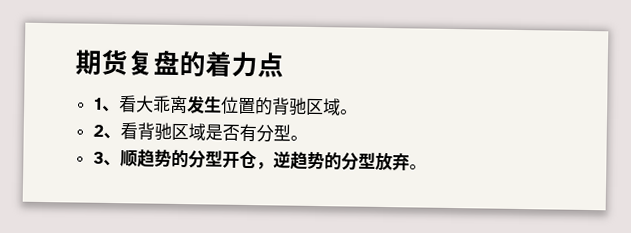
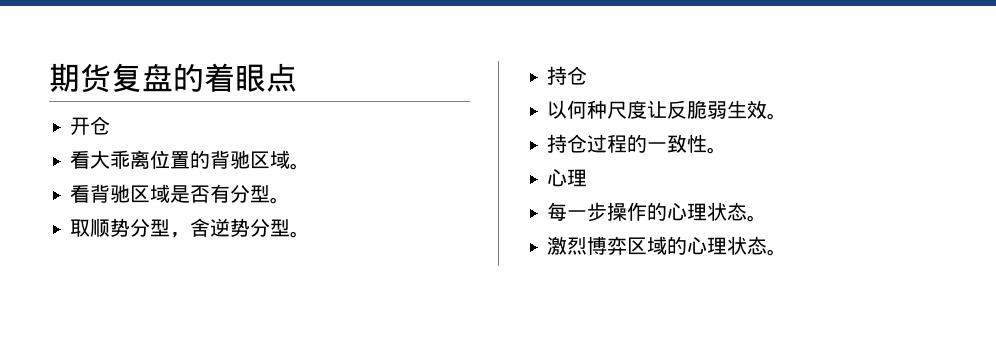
- 期货复盘的着力点
+ 期货复盘的着眼点
- 1、看大乖离发生位置的背驰区域。
+ 开仓
+ 看大乖离位置的背驰区域。
- 2、看背驰区域是否有分型。
+ 看背驰区域是否有分型。
- 3、顺趋势的分型开仓，逆趋势的分型放弃。
+ 取顺势分型，舍逆势分型。
+ 持仓
+ 以何种尺度让反脆弱生效。
+ 持仓过程的一致性。
+ 心理
+ 每一步操作的心理状态。
+ 激烈博弈区域的心理状态。

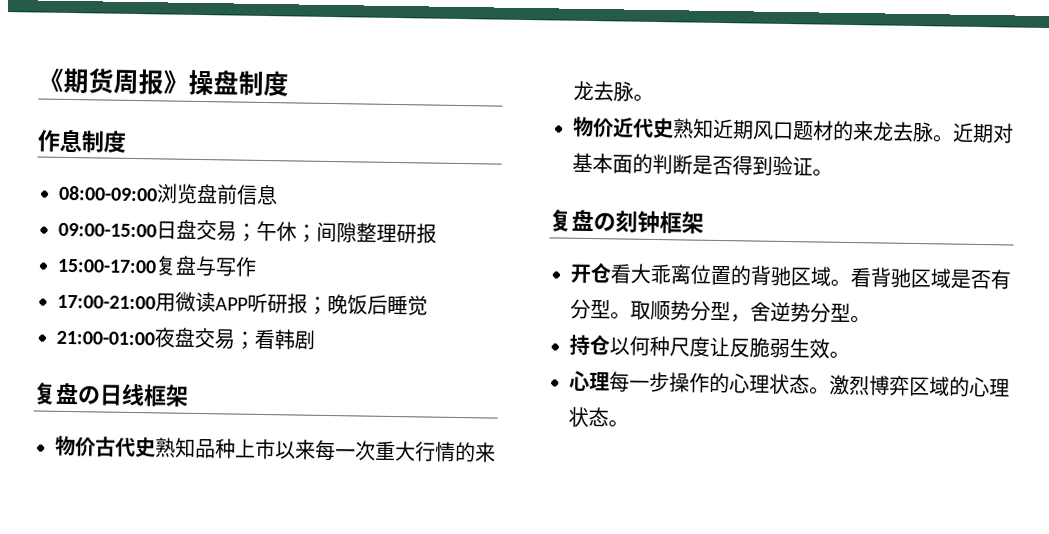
- 期货复盘的着眼点
+ 《期货周报》操盘制度
+ 作息制度
+ 08:00-09:00浏览盘前信息
+ 09:00-15:00日盘交易；午休；间隙整理研报
+ 15:00-17:00复盘与写作
+ 17:00-21:00用微读APP听研报；晚饭后睡觉
+ 21:00-01:00夜盘交易；看韩剧
+ 复盘の日线框架
+ 物价古代史熟知品种上市以来每一次重大行情的来龙去脉。
+ 物价近代史熟知近期风口题材的来龙去脉。近期对基本面的判断是否得到验证。
+ 复盘の刻钟框架
- 开仓
- 看大乖离位置的背驰区域。
- 看背驰区域是否有分型。
- 取顺势分型，舍逆势分型。
- 持仓
- 以何种尺度让反脆弱生效。
+ 开仓看大乖离位置的背驰区域。看背驰区域是否有分型。取顺势分型，舍逆势分型。
+ 持仓以何种尺度让反脆弱生效。
- 持仓过程的一致性。
- 心理
- 每一步操作的心理状态。
- 激烈博弈区域的心理状态。
+ 心理每一步操作的心理状态。激烈博弈区域的心理状态。

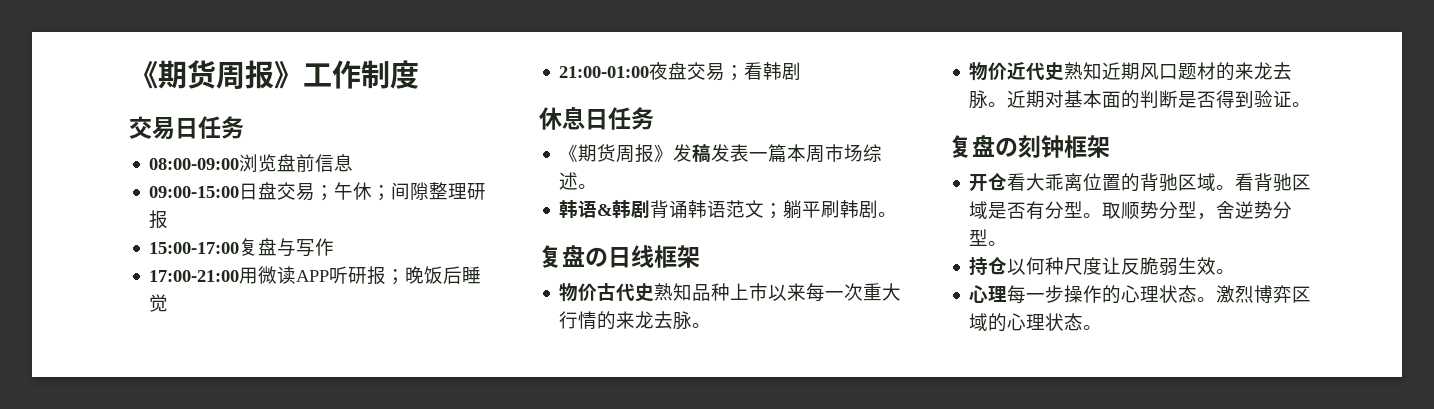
- 《期货周报》操盘制度
- 作息制度
+ 《期货周报》工作制度
+ 交易日任务
+ 休息日任务
+ 《期货周报》发稿发表一篇本周市场综述。
+ 韩语&韩剧背诵韩语范文；躺平刷韩剧。

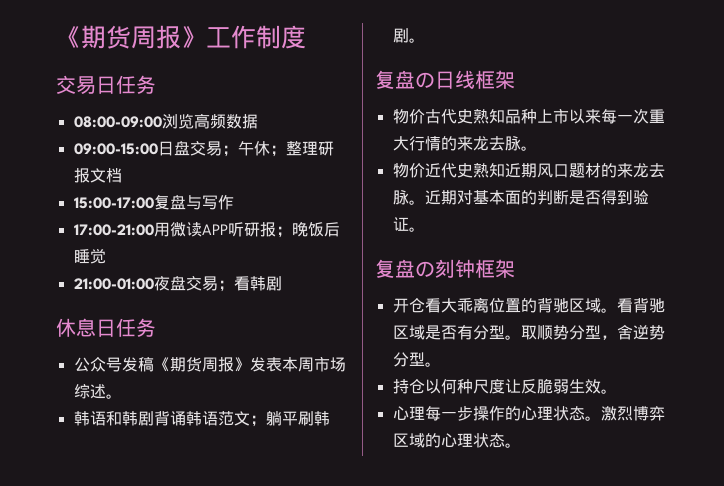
- 08:00-09:00浏览盘前信息
+ 08:00-09:00浏览高频数据
- 09:00-15:00日盘交易；午休；间隙整理研报
+ 09:00-15:00日盘交易；午休；整理研报文档
- 《期货周报》发稿发表一篇本周市场综述。
+ 公众号发稿《期货周报》发表本周市场综述。
- 韩语&韩剧背诵韩语范文；躺平刷韩剧。
+ 韩语和韩剧背诵韩语范文；躺平刷韩剧。

